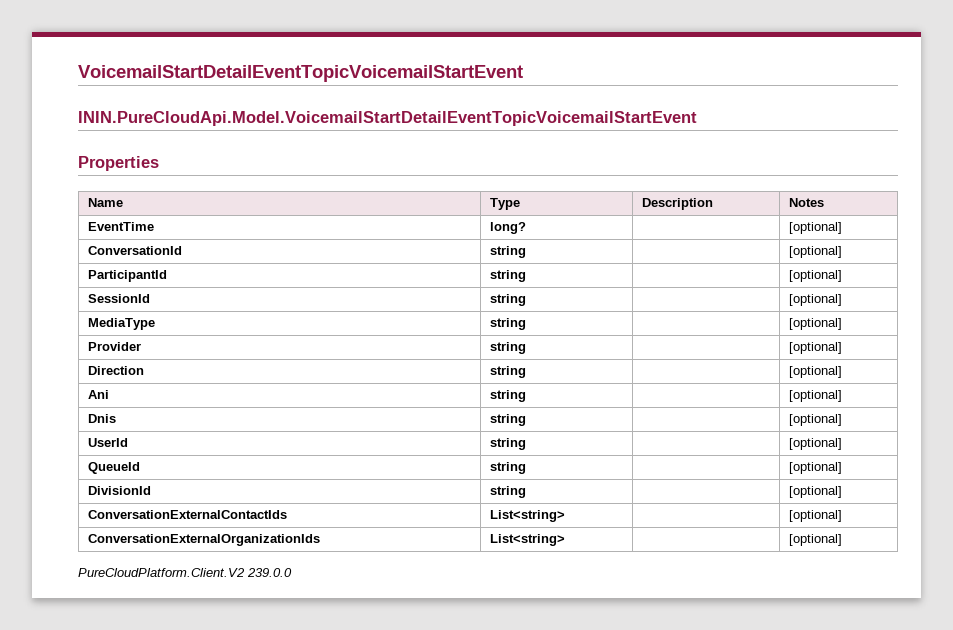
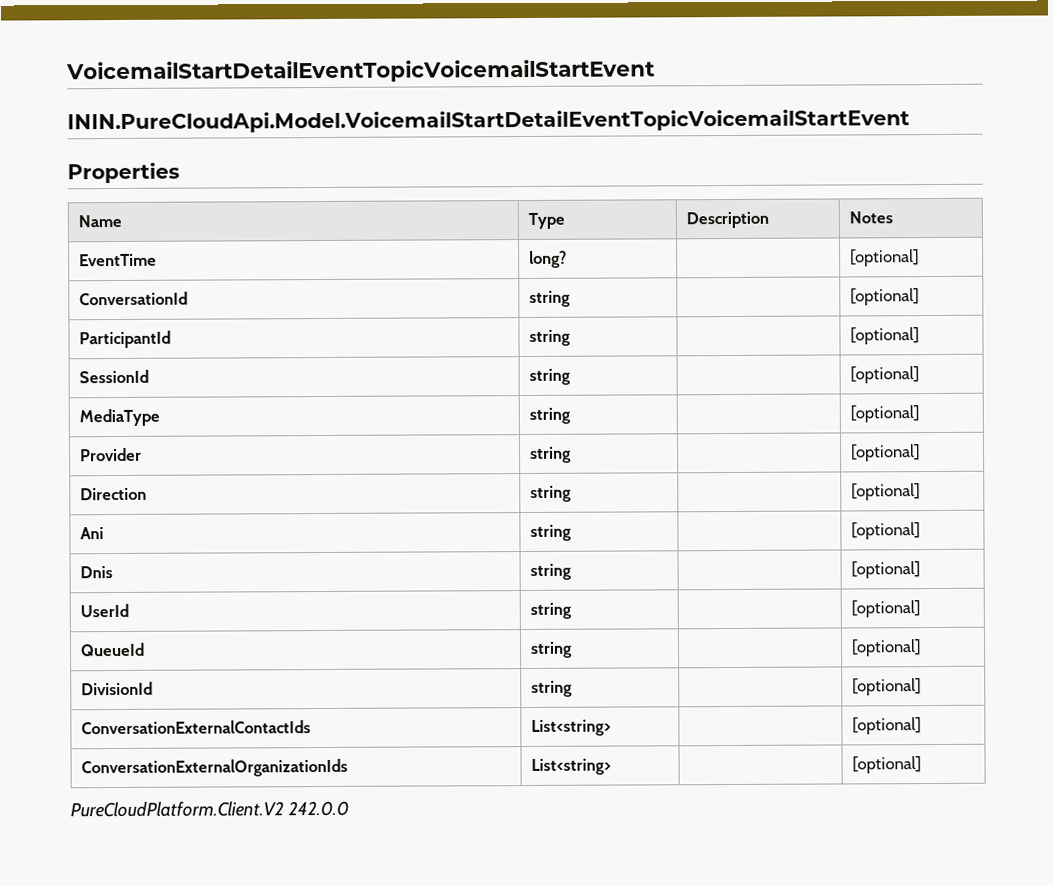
- PureCloudPlatform.Client.V2 239.0.0
+ PureCloudPlatform.Client.V2 242.0.0

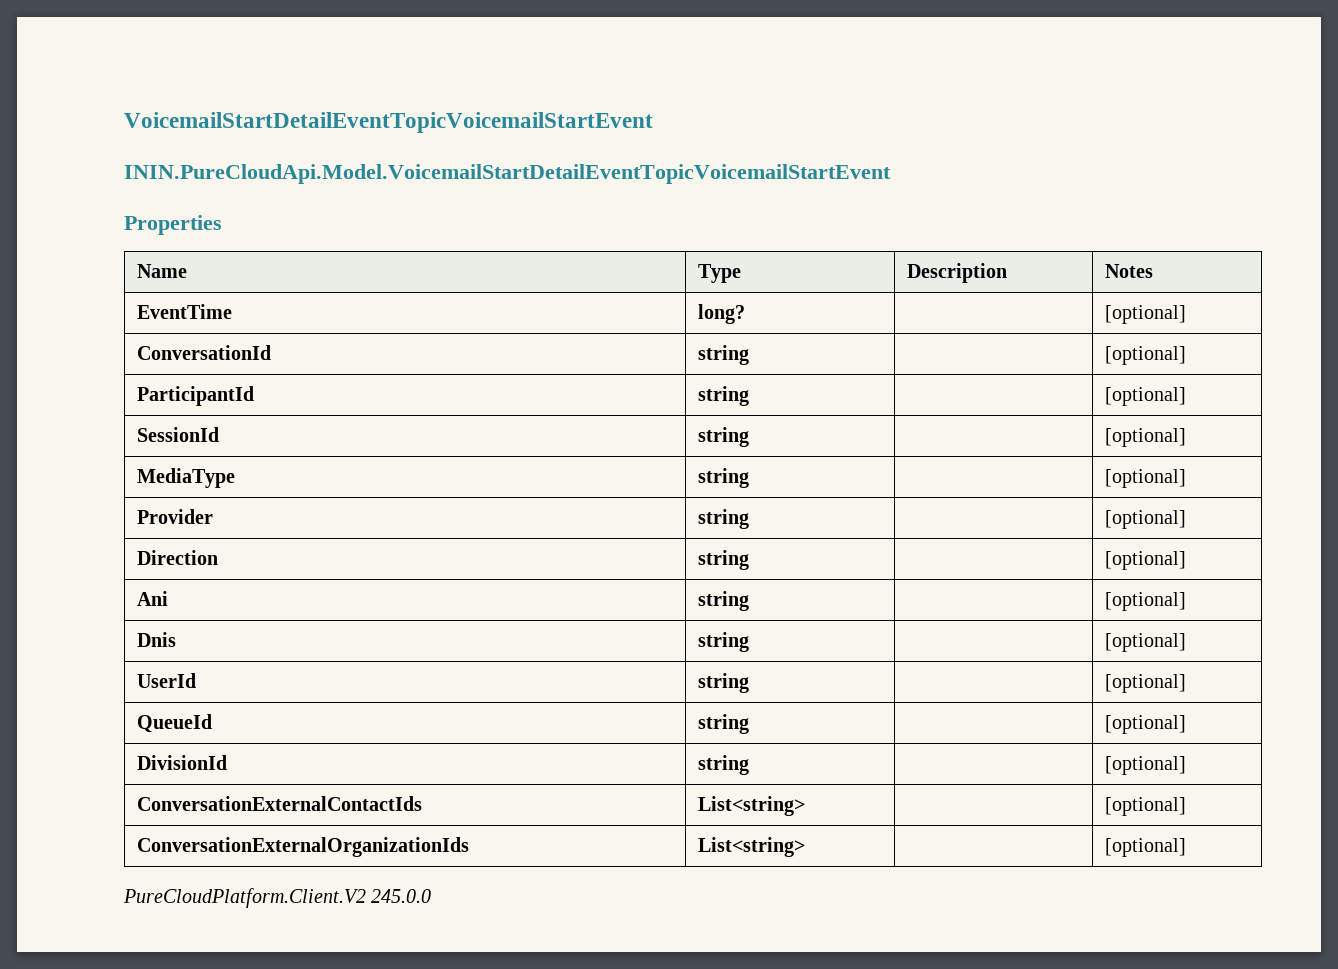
- PureCloudPlatform.Client.V2 242.0.0
+ PureCloudPlatform.Client.V2 245.0.0

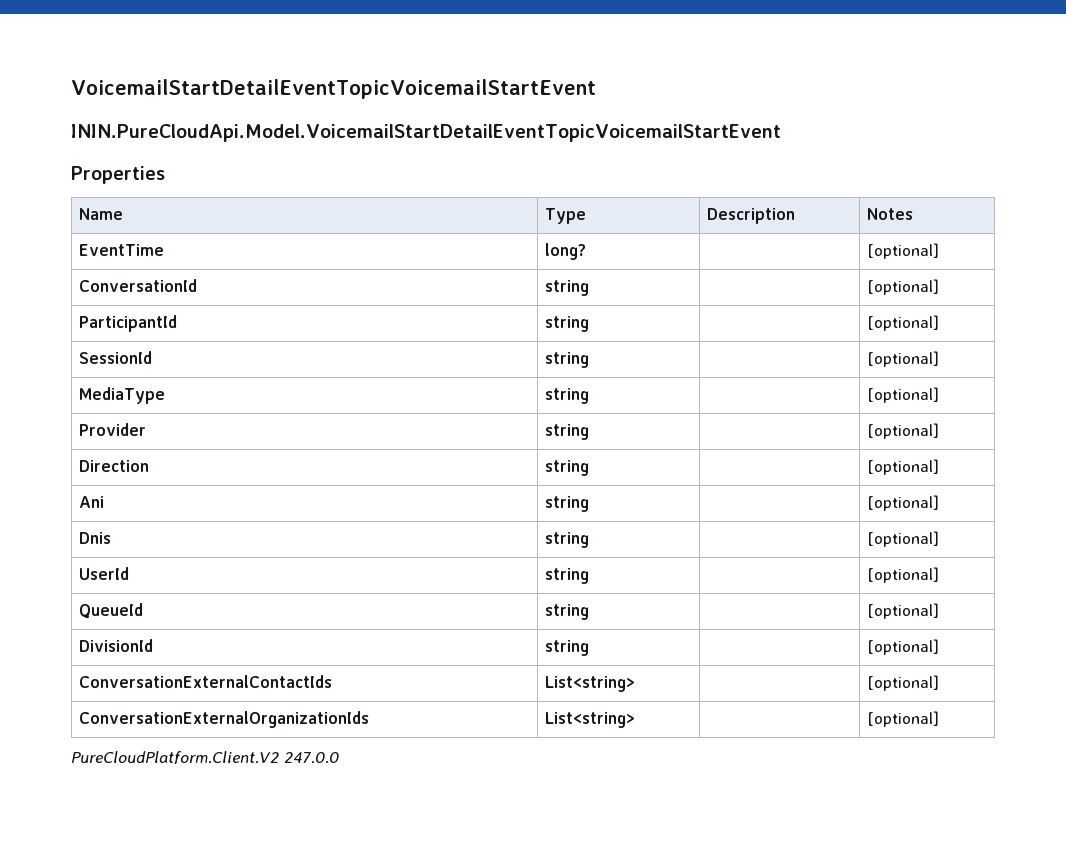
- PureCloudPlatform.Client.V2 245.0.0
+ PureCloudPlatform.Client.V2 247.0.0

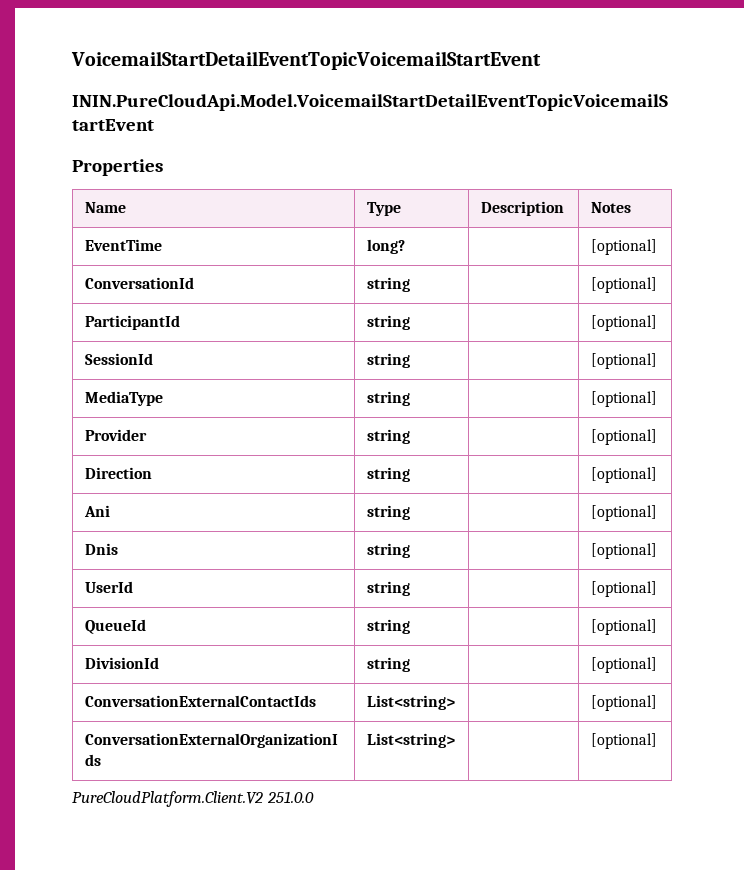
- PureCloudPlatform.Client.V2 247.0.0
+ PureCloudPlatform.Client.V2 251.0.0

